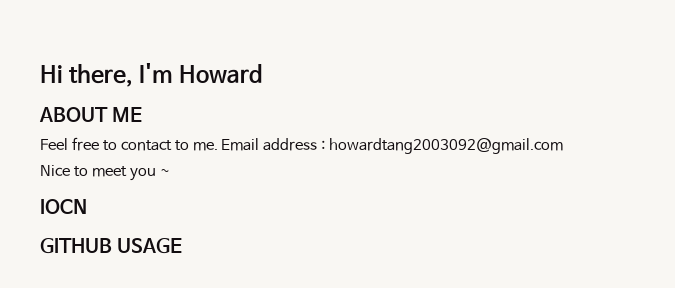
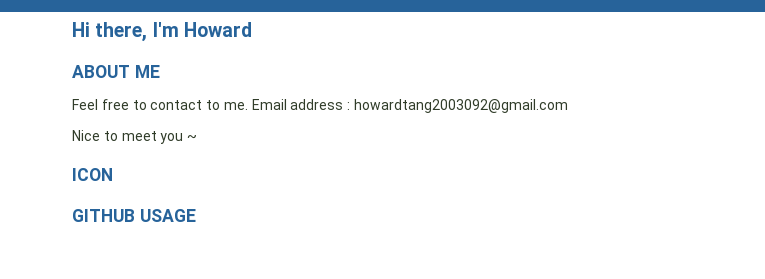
- IOCN
+ ICON

